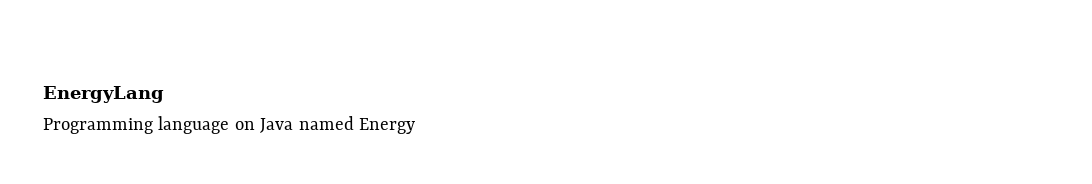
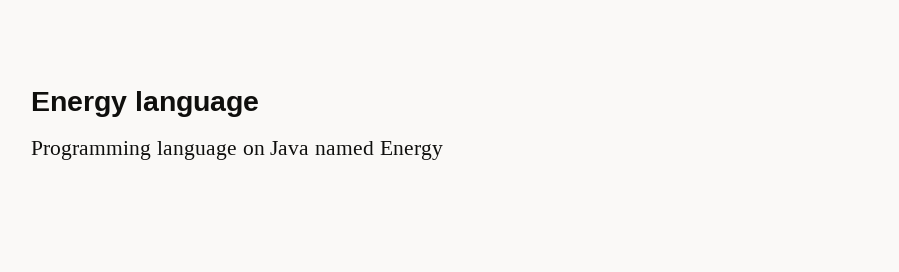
- EnergyLang
+ Energy language

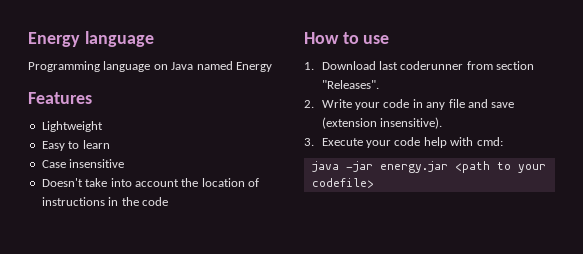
+ Features
+ Lightweight
+ Easy to learn
+ Case insensitive
+ Doesn't take into account the location of instructions in the code
+ How to use
+ 1. Download last coderunner from section "Releases".
+ 2. Write your code in any file and save (extension insensitive).
+ 3. Execute your code help with cmd:
+ java -jar energy.jar <path to your codefile>

